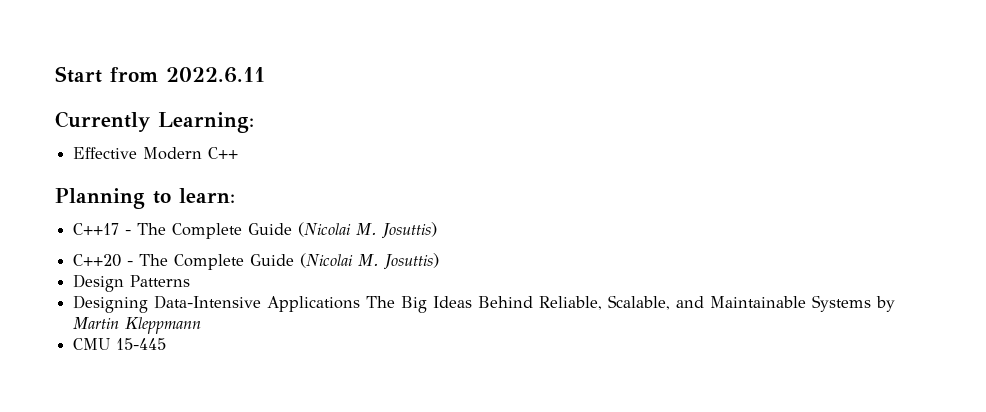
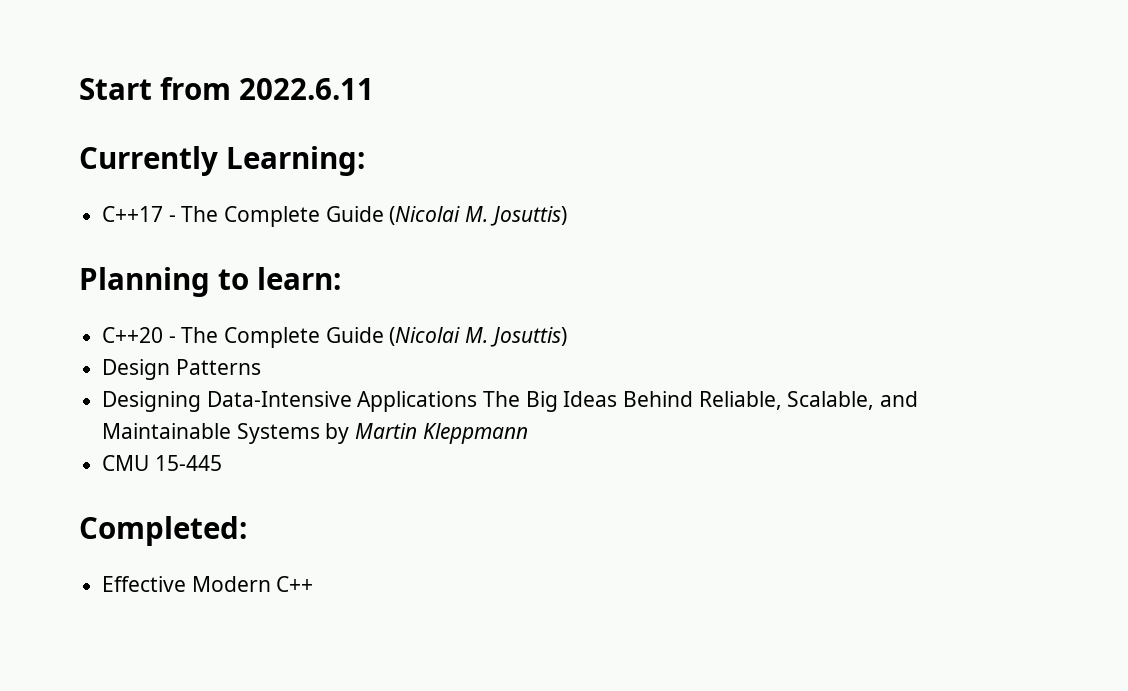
- Effective Modern C++
- Planning to learn:
+ Planning to learn:
+ Completed:
+ Effective Modern C++

